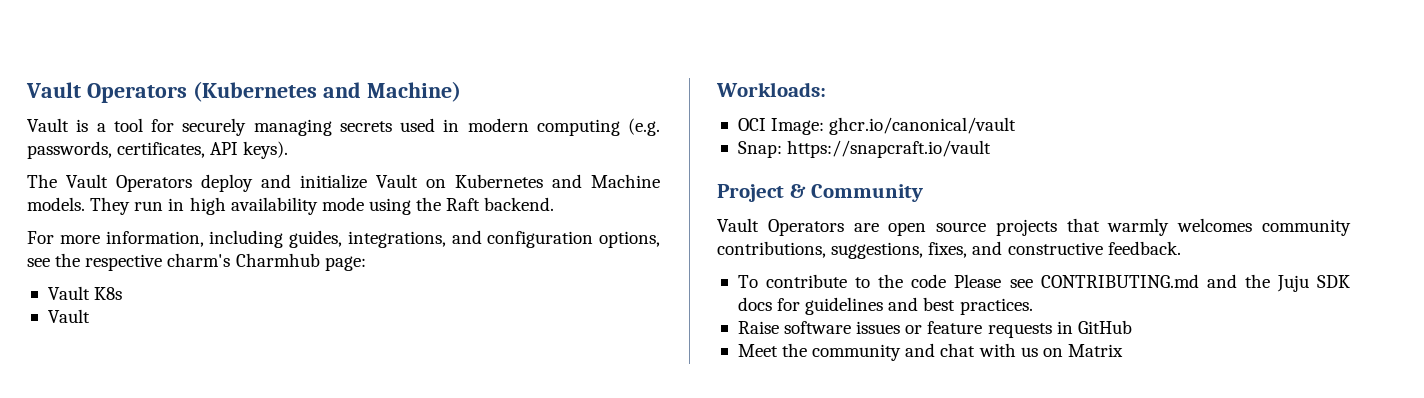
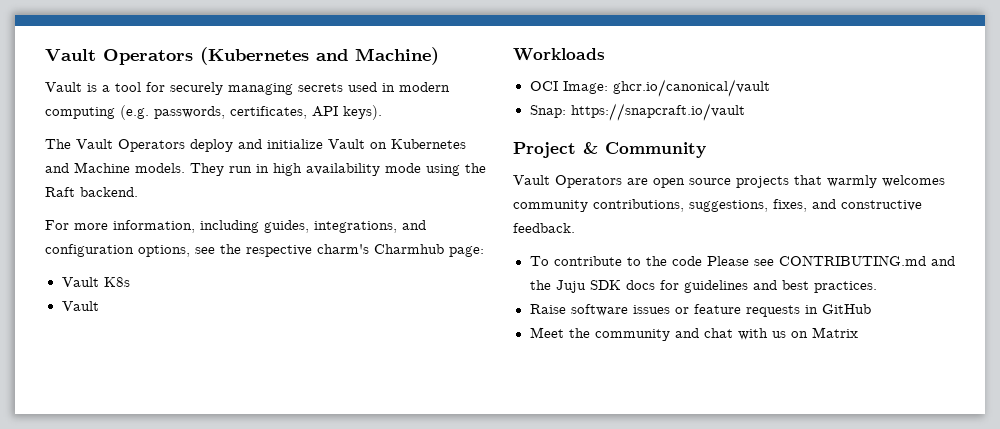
- Workloads:
+ Workloads

